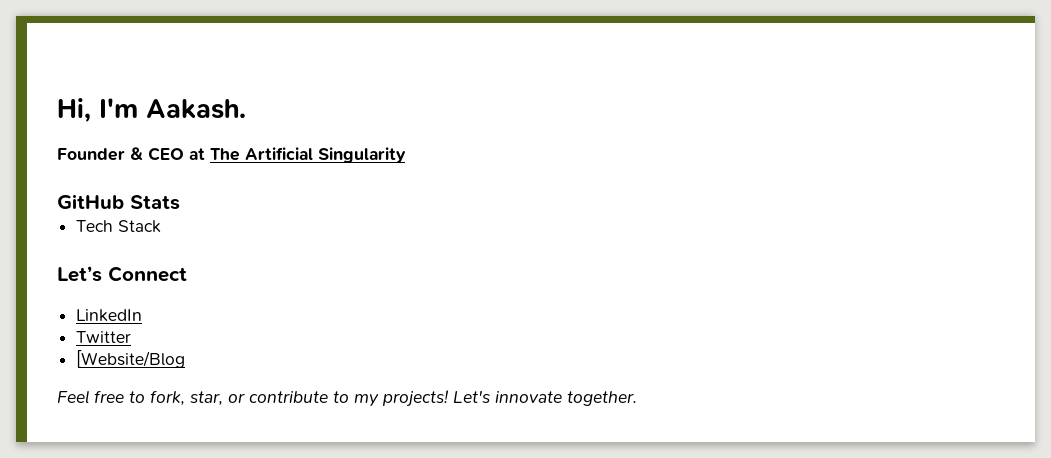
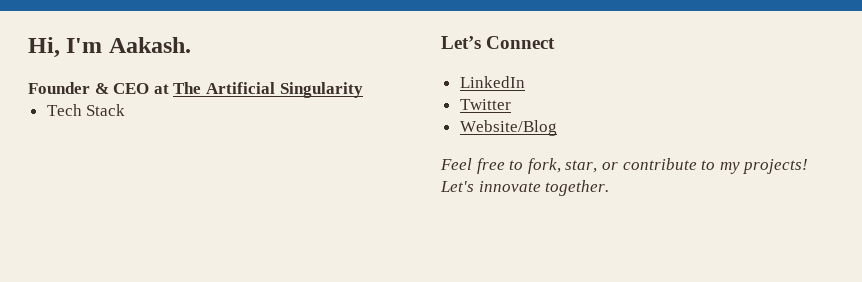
- GitHub Stats
- [Website/Blog
+ Website/Blog

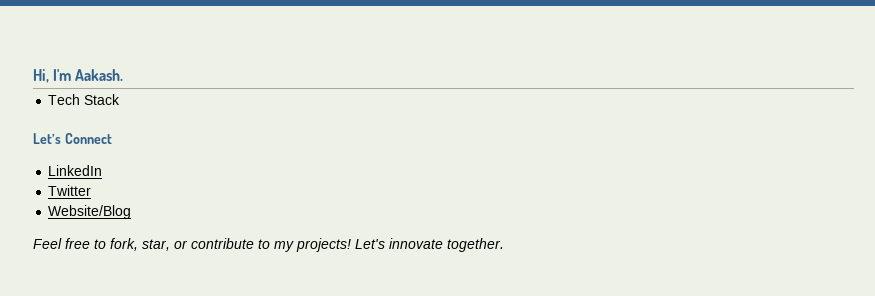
- Founder & CEO at The Artificial Singularity

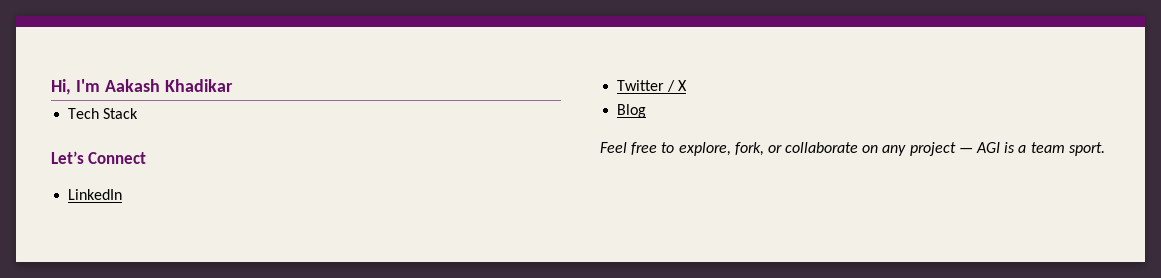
- Hi, I'm Aakash.
+ Hi, I'm Aakash Khadikar
- Twitter
- Website/Blog
+ Twitter / X
+ Blog
- Feel free to fork, star, or contribute to my projects! Let's innovate together.
+ Feel free to explore, fork, or collaborate on any project — AGI is a team sport.

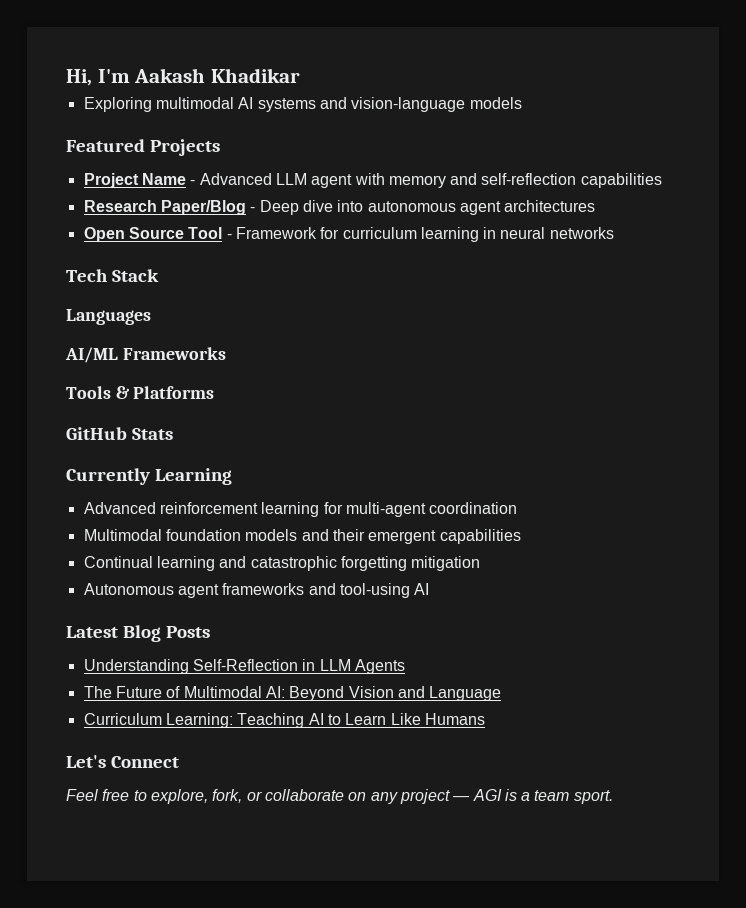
+ Exploring multimodal AI systems and vision-language models
+ Featured Projects
+ Project Name - Advanced LLM agent with memory and self-reflection capabilities
+ Research Paper/Blog - Deep dive into autonomous agent architectures
+ Open Source Tool - Framework for curriculum learning in neural networks
  Tech Stack
- Let’s Connect
- LinkedIn
- Twitter / X
- Blog
+ Languages
+ AI/ML Frameworks
+ Tools & Platforms
+ GitHub Stats
+ Currently Learning
+ Advanced reinforcement learning for multi-agent coordination
+ Multimodal foundation models and their emergent capabilities
+ Continual learning and catastrophic forgetting mitigation
+ Autonomous agent frameworks and tool-using AI
+ Latest Blog Posts
+ Understanding Self-Reflection in LLM Agents
+ The Future of Multimodal AI: Beyond Vision and Language
+ Curriculum Learning: Teaching AI to Learn Like Humans
+ Let's Connect

